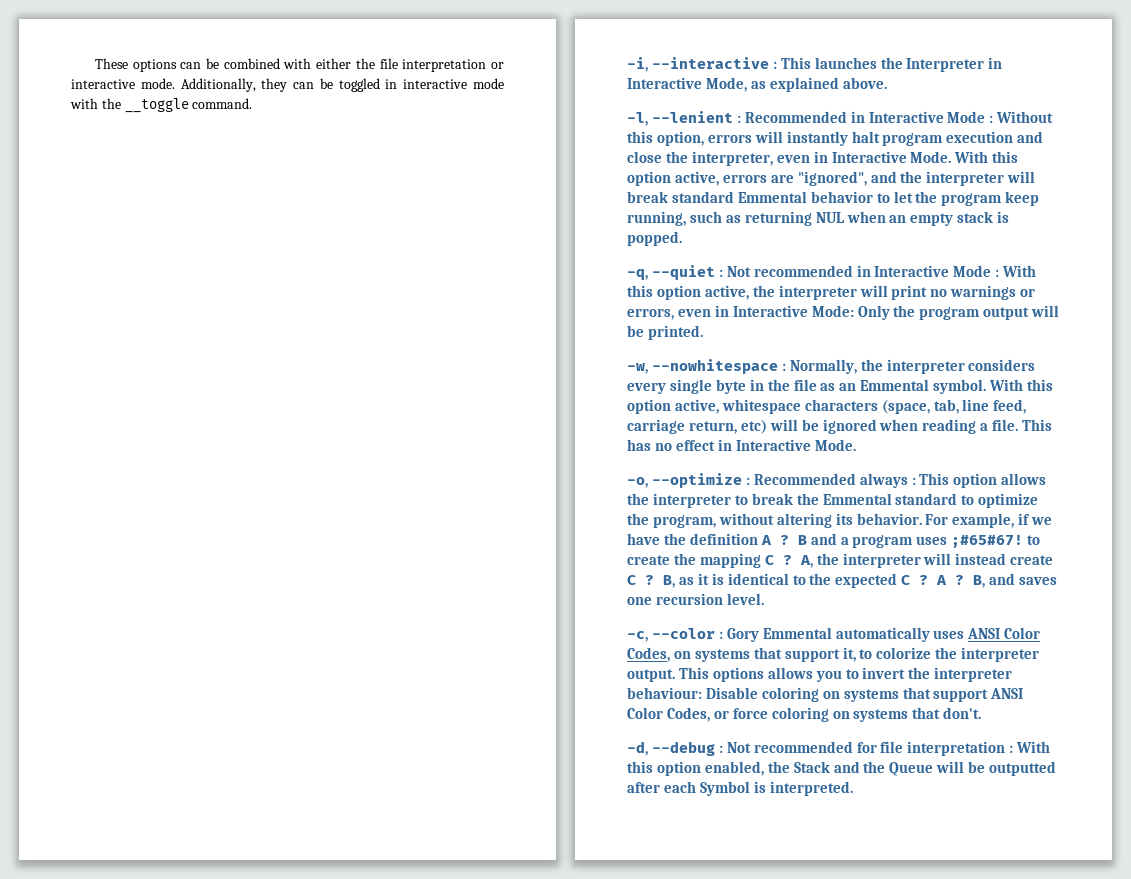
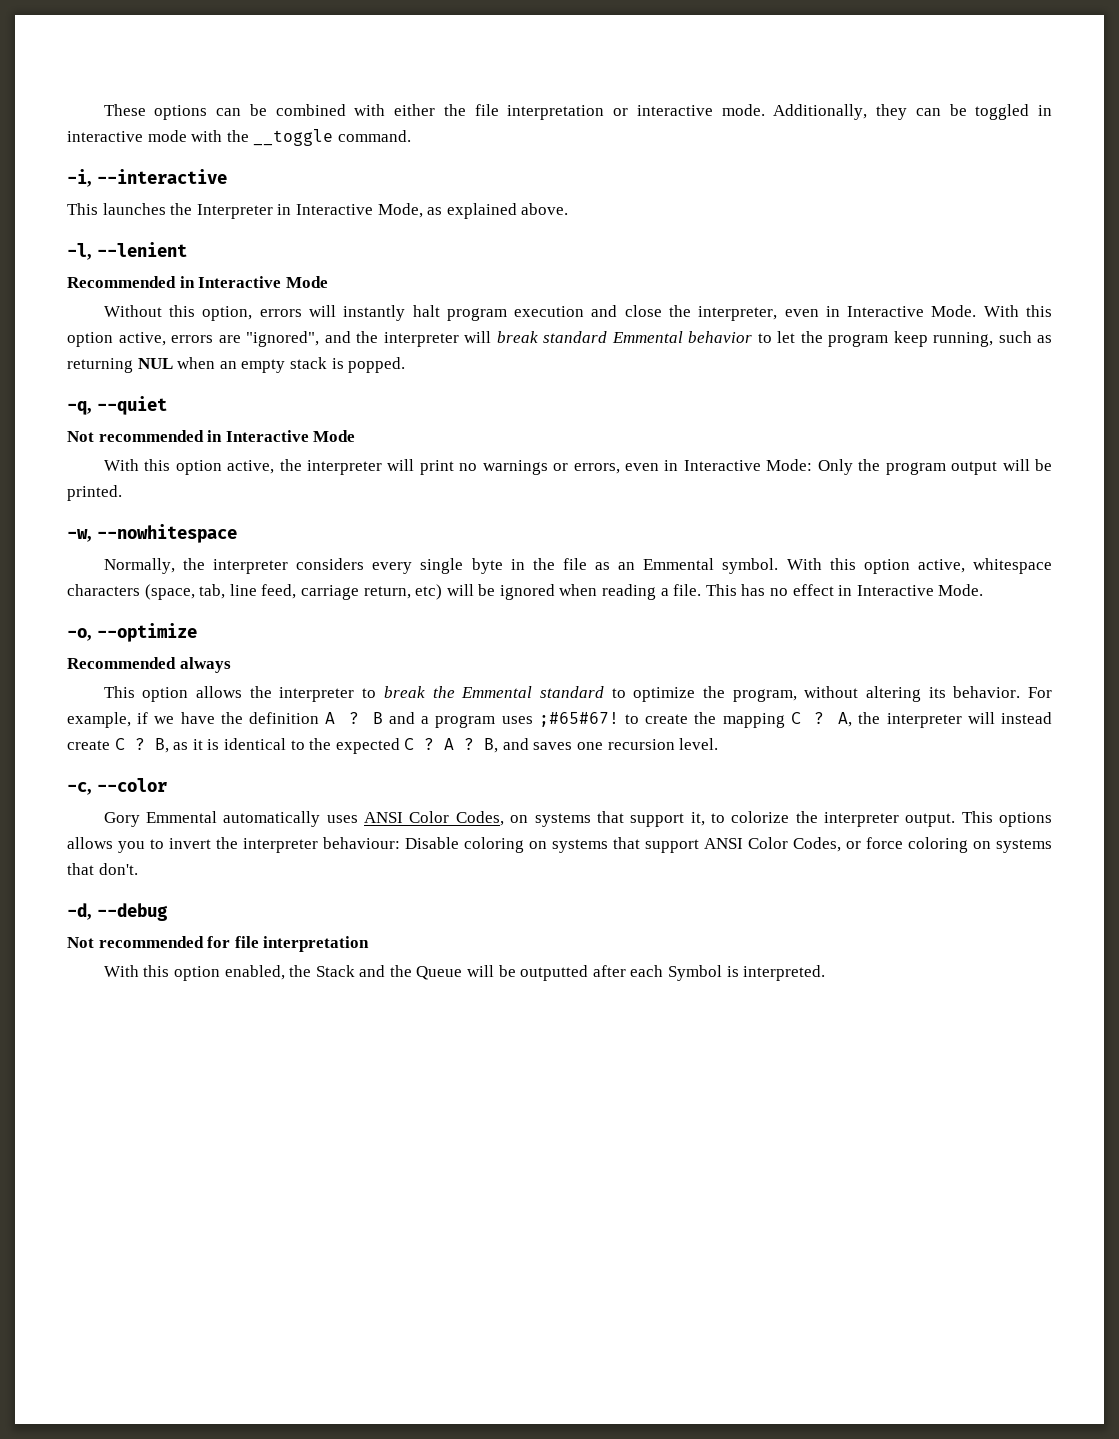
- -i, --interactive : This launches the Interpreter in Interactive Mode, as explained above.
+ -i, --interactive
+ This launches the Interpreter in Interactive Mode, as explained above.
- -l, --lenient : Recommended in Interactive Mode : Without this option, errors will instantly halt program execution and close the interpreter, even in Interactive Mode.
+ -l, --lenient
+ Recommended in Interactive Mode
+ Without this option, errors will instantly halt program execution and close the interpreter, even in Interactive Mode.
- -q, --quiet : Not recommended in Interactive Mode : With this option active, the interpreter will print no warnings or errors, even in Interactive Mode: Only the program output will be printed.
+ -q, --quiet
+ Not recommended in Interactive Mode
+ With this option active, the interpreter will print no warnings or errors, even in Interactive Mode: Only the program output will be printed.
- -w, --nowhitespace : Normally, the interpreter considers every single byte in the file as an Emmental symbol.
+ -w, --nowhitespace
+ Normally, the interpreter considers every single byte in the file as an Emmental symbol.
- -o, --optimize : Recommended always : This option allows the interpreter to break the Emmental standard to optimize the program, without altering its behavior.
+ -o, --optimize
+ Recommended always
+ This option allows the interpreter to break the Emmental standard to optimize the program, without altering its behavior.
- -c, --color : Gory Emmental automatically uses ANSI Color Codes, on systems that support it, to colorize the interpreter output.
+ -c, --color
+ Gory Emmental automatically uses ANSI Color Codes, on systems that support it, to colorize the interpreter output.
- -d, --debug : Not recommended for file interpretation : With this option enabled, the Stack and the Queue will be outputted after each Symbol is interpreted.
+ -d, --debug
+ Not recommended for file interpretation
+ With this option enabled, the Stack and the Queue will be outputted after each Symbol is interpreted.

